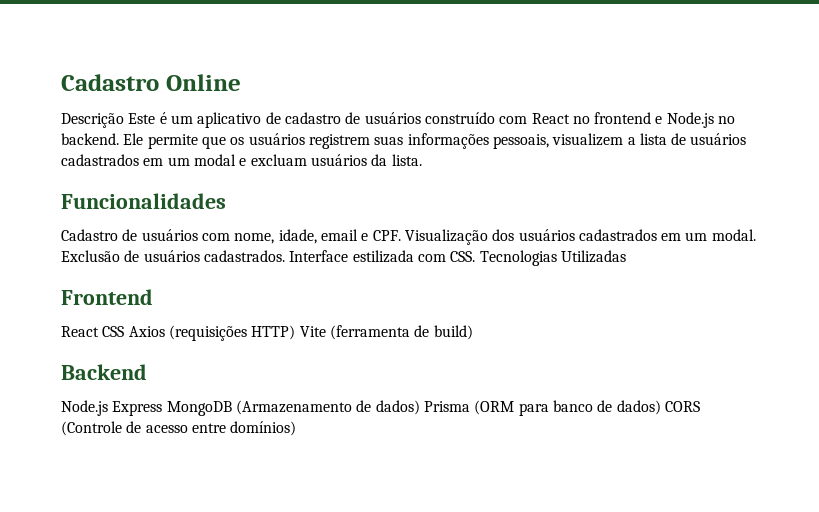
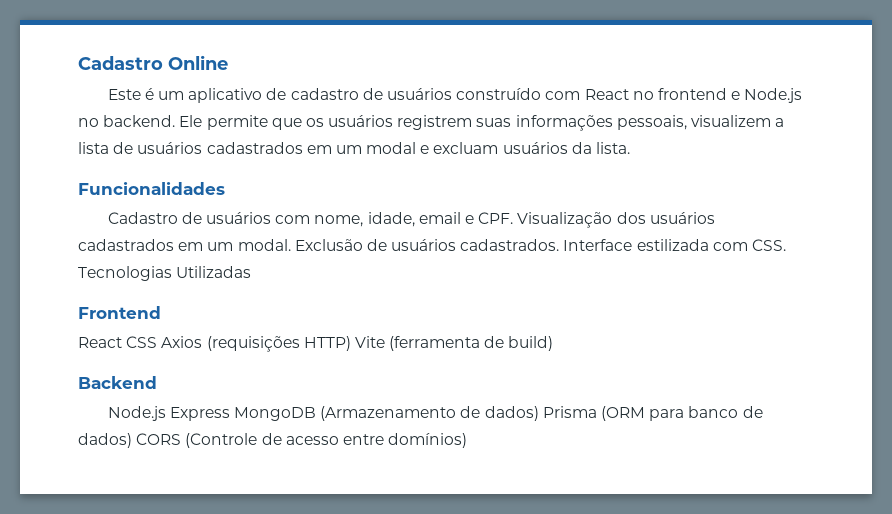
- Descrição Este é um aplicativo de cadastro de usuários construído com React no frontend e Node.js no backend.
+ Este é um aplicativo de cadastro de usuários construído com React no frontend e Node.js no backend.

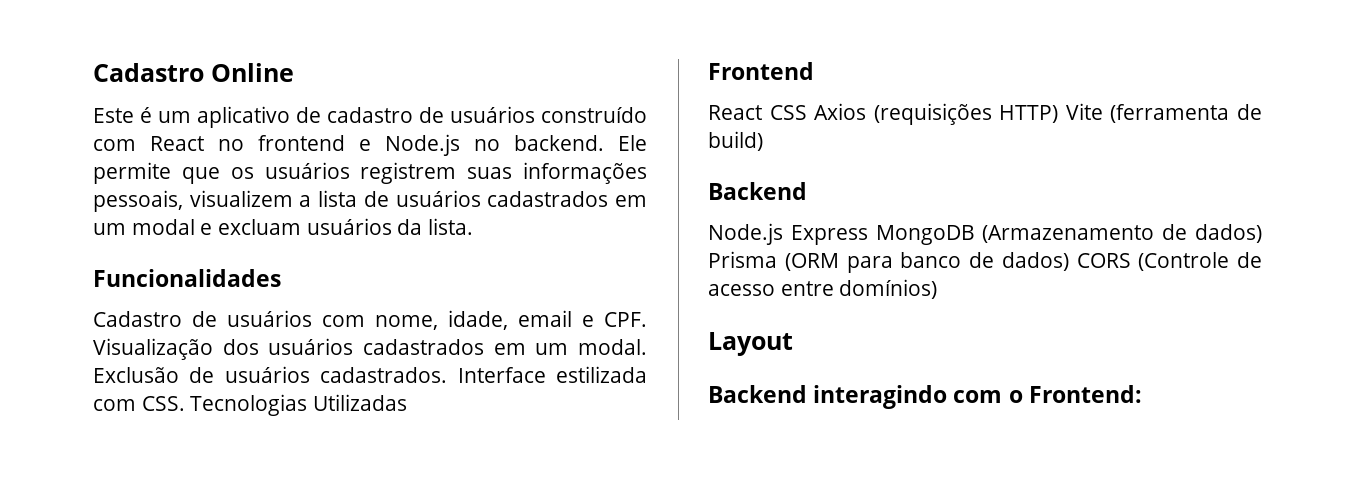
+ Layout
+ Backend interagindo com o Frontend:

